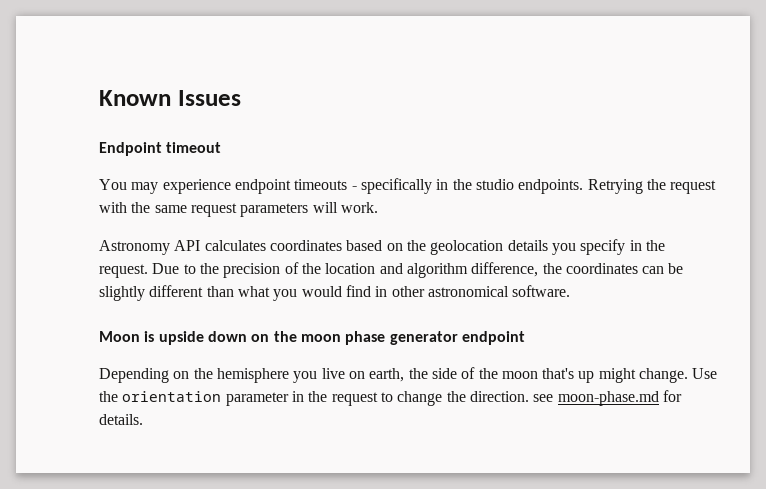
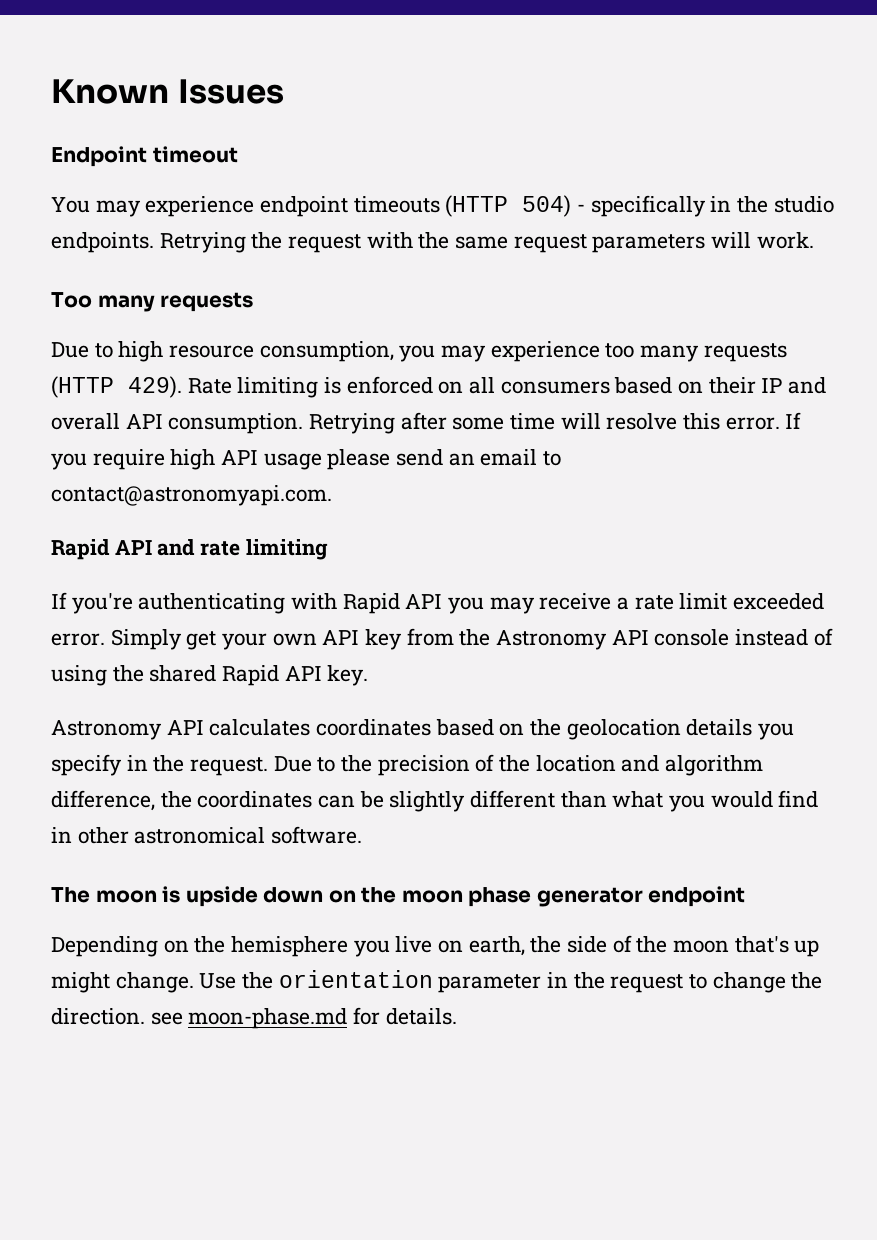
- You may experience endpoint timeouts - specifically in the studio endpoints.
+ You may experience endpoint timeouts (HTTP 504) - specifically in the studio endpoints.
+ Too many requests
+ Due to high resource consumption, you may experience too many requests (HTTP 429). Rate limiting is enforced on all consumers based on their IP and overall API consumption. Retrying after some time will resolve this error. If you require high API usage please send an email to contact@astronomyapi.com.
+ Rapid API and rate limiting
+ If you're authenticating with Rapid API you may receive a rate limit exceeded error. Simply get your own API key from the Astronomy API console instead of using the shared Rapid API key.
- Moon is upside down on the moon phase generator endpoint
+ The moon is upside down on the moon phase generator endpoint

